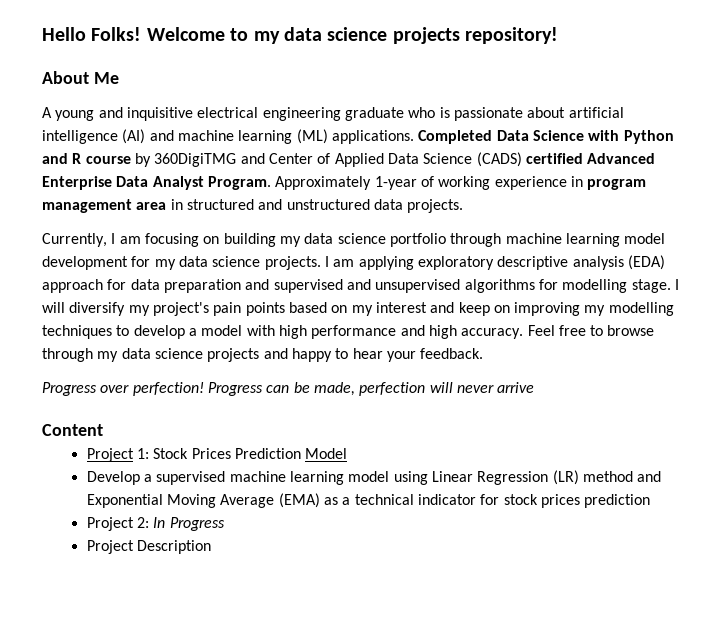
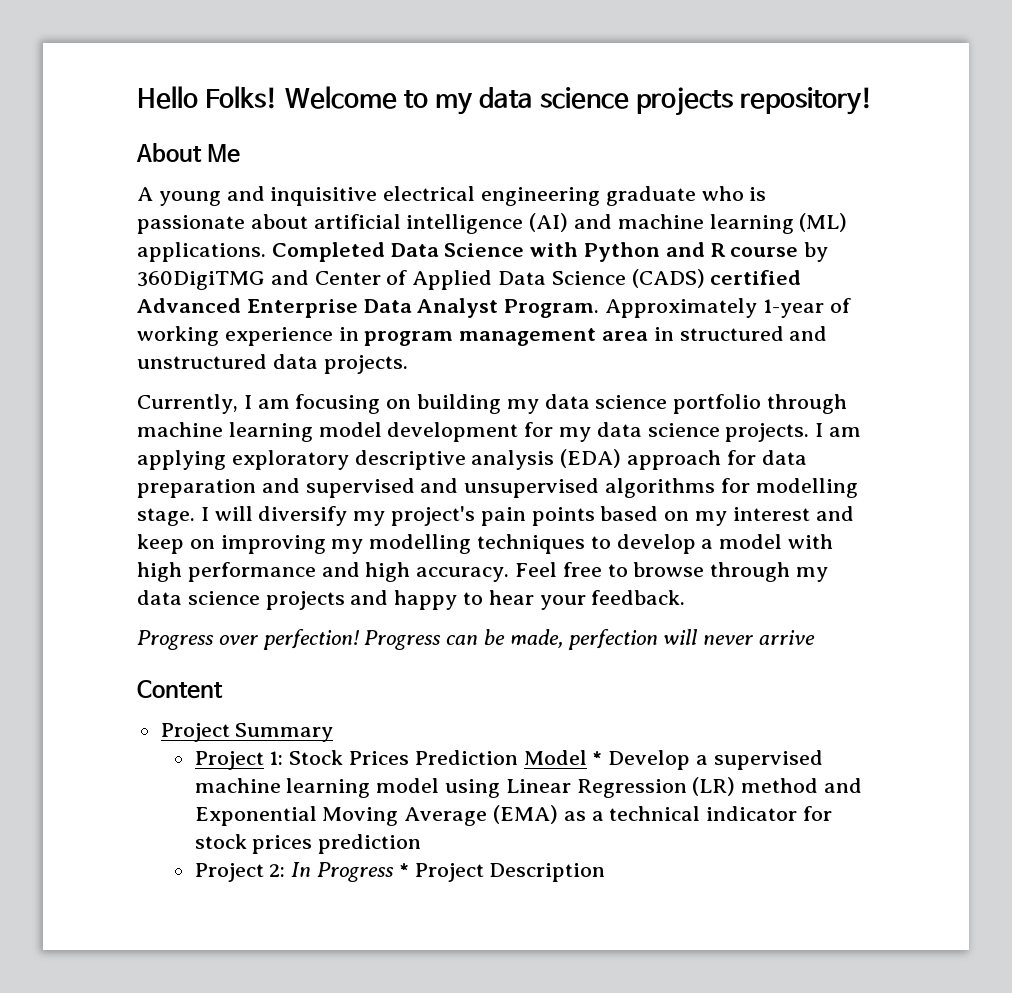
+ Project Summary
- Project 1: Stock Prices Prediction Model
- Develop a supervised machine learning model using Linear Regression (LR) method and Exponential Moving Average (EMA) as a technical indicator for stock prices prediction
+ Project 1: Stock Prices Prediction Model * Develop a supervised machine learning model using Linear Regression (LR) method and Exponential Moving Average (EMA) as a technical indicator for stock prices prediction
- Project 2: In Progress
- Project Description
+ Project 2: In Progress * Project Description

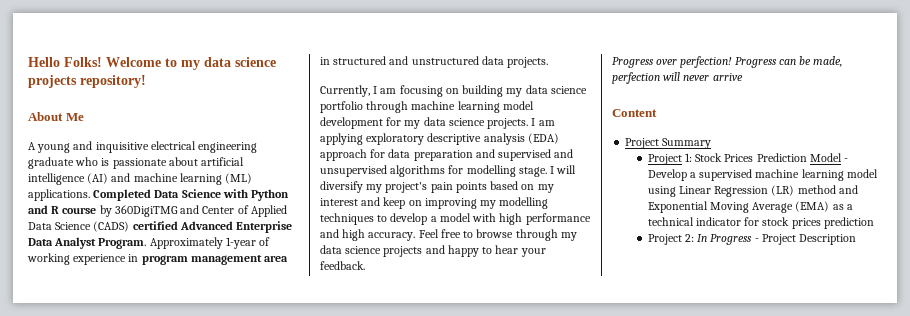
- Project 1: Stock Prices Prediction Model * Develop a supervised machine learning model using Linear Regression (LR) method and Exponential Moving Average (EMA) as a technical indicator for stock prices prediction
+ Project 1: Stock Prices Prediction Model - Develop a supervised machine learning model using Linear Regression (LR) method and Exponential Moving Average (EMA) as a technical indicator for stock prices prediction
- Project 2: In Progress * Project Description
+ Project 2: In Progress - Project Description

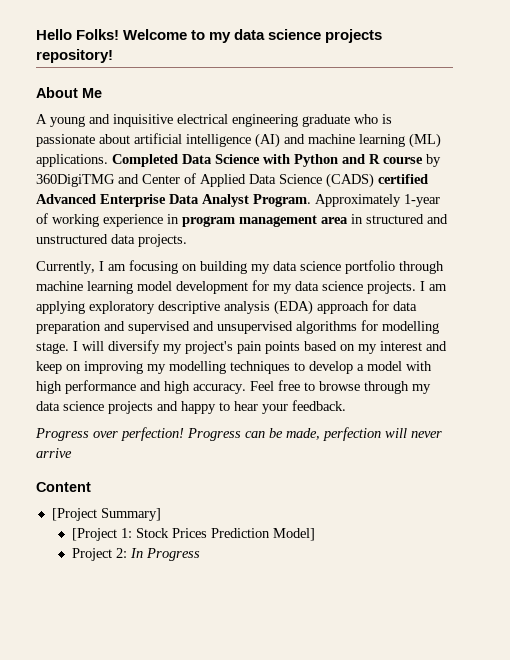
- Project Summary
- Project 1: Stock Prices Prediction Model - Develop a supervised machine learning model using Linear Regression (LR) method and Exponential Moving Average (EMA) as a technical indicator for stock prices prediction
+ [Project Summary]
+ [Project 1: Stock Prices Prediction Model]
- Project 2: In Progress - Project Description
+ Project 2: In Progress

